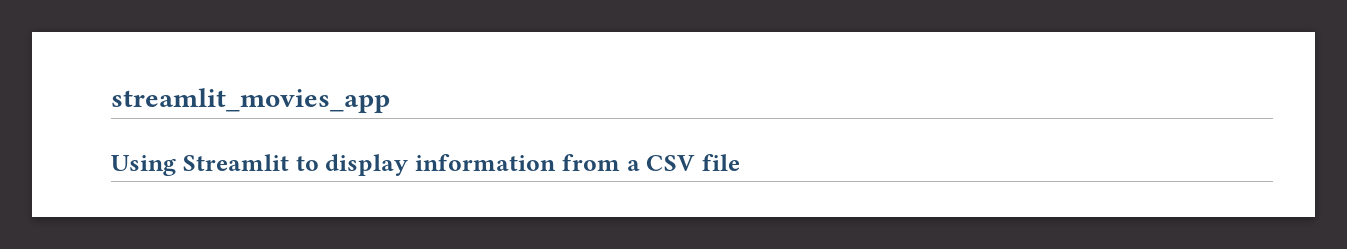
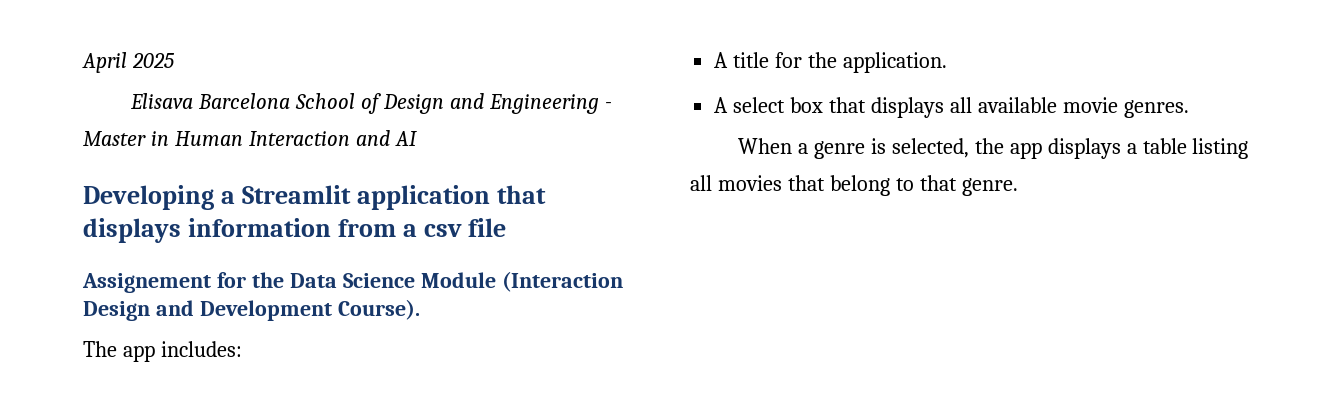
- streamlit_movies_app
- Using Streamlit to display information from a CSV file
+ April 2025
+ Elisava Barcelona School of Design and Engineering - Master in Human Interaction and AI
+ Developing a Streamlit application that displays information from a csv file
+ Assignement for the Data Science Module (Interaction Design and Development Course).
+ The app includes:
+ A title for the application.
+ A select box that displays all available movie genres.
+ When a genre is selected, the app displays a table listing all movies that belong to that genre.

